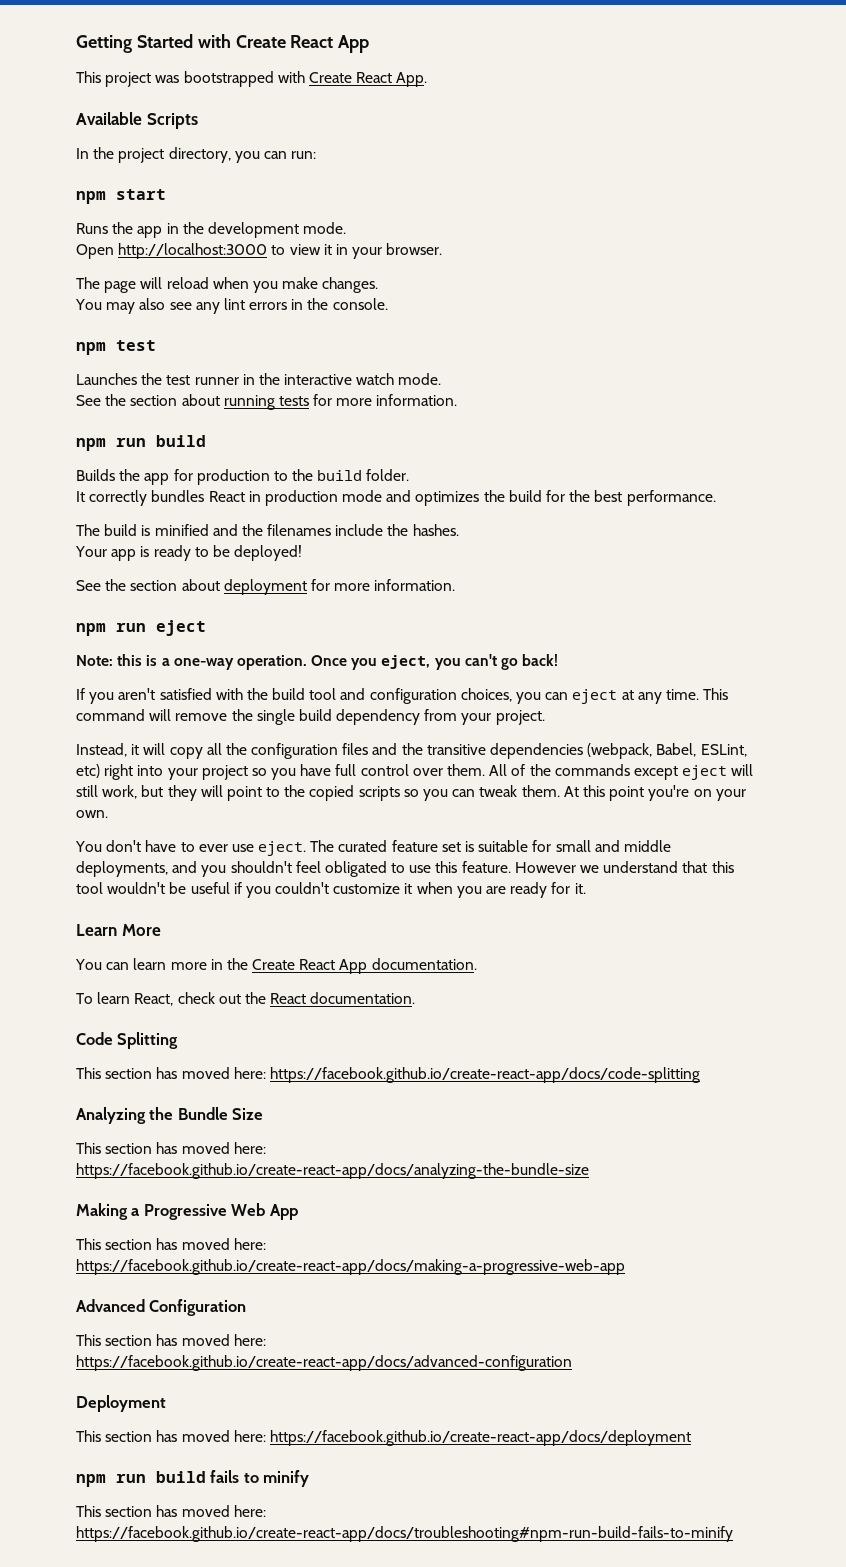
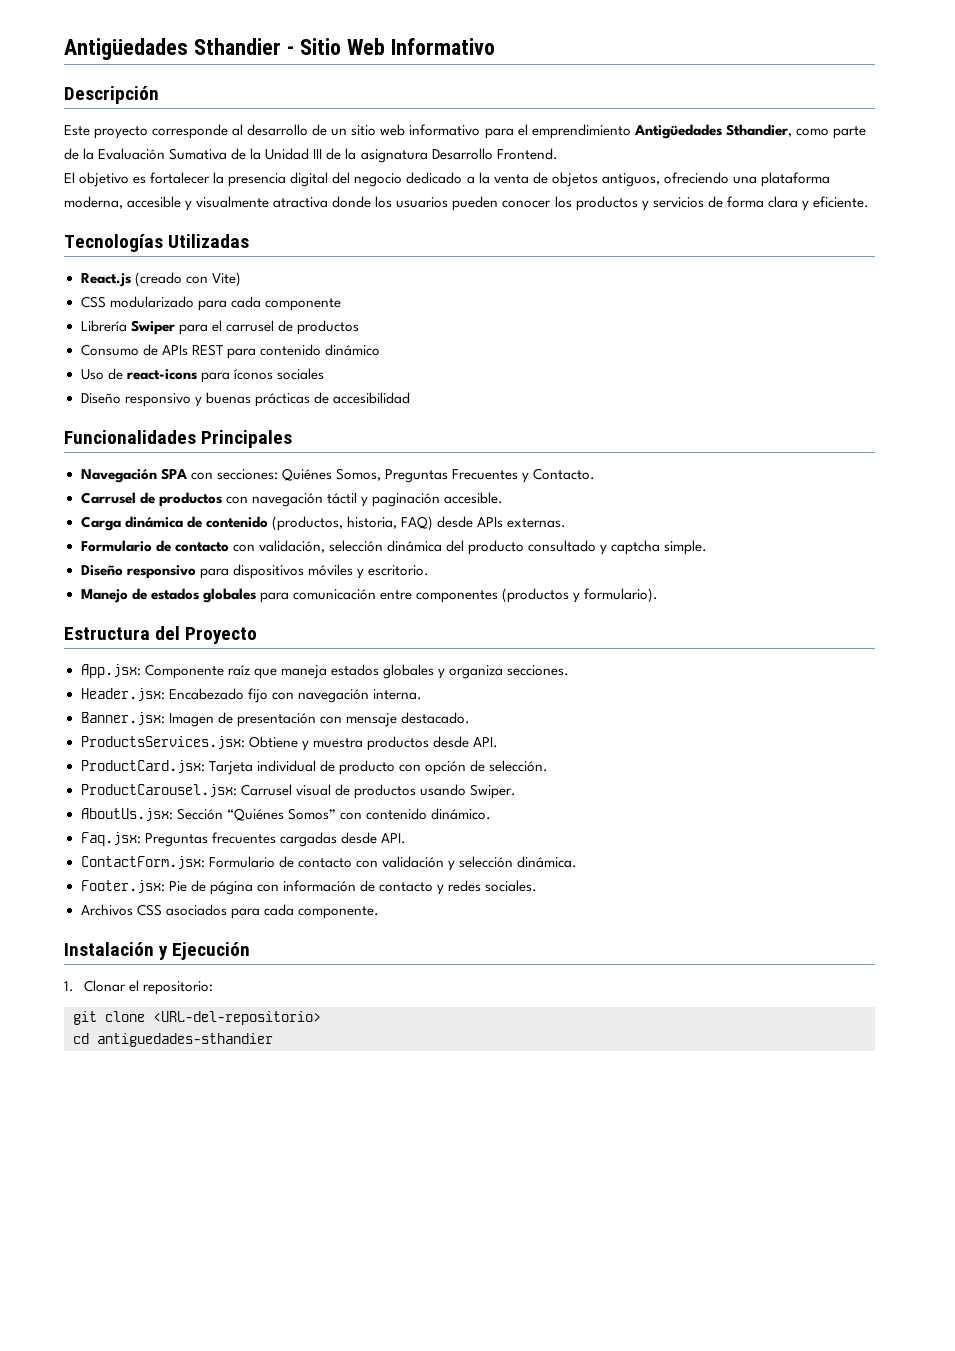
- Getting Started with Create React App
- This project was bootstrapped with Create React App.
- Available Scripts
- In the project directory, you can run:
- npm start
- Runs the app in the development mode.
- Open http://localhost:3000 to view it in your browser.
- The page will reload when you make changes.
- You may also see any lint errors in the console.
- npm test
- Launches the test runner in the interactive watch mode.
- See the section about running tests for more information.
- npm run build
- Builds the app for production to the build folder.
- It correctly bundles React in production mode and optimizes the build for the best performance.
- The build is minified and the filenames include the hashes.
- Your app is ready to be deployed!
- See the section about deployment for more information.
- npm run eject
- Note: this is a one-way operation. Once you eject, you can't go back!
- If you aren't satisfied with the build tool and configuration choices, you can eject at any time. This command will remove the single build dependency from your project.
- Instead, it will copy all the configuration files and the transitive dependencies (webpack, Babel, ESLint, etc) right into your project so you have full control over them. All of the commands except eject will still work, but they will point to the copied scripts so you can tweak them. At this point you're on your own.
- You don't have to ever use eject. The curated feature set is suitable for small and middle deployments, and you shouldn't feel obligated to use this feature. However we understand that this tool wouldn't be useful if you couldn't customize it when you are ready for it.
- Learn More
- You can learn more in the Create React App documentation.
- To learn React, check out the React documentation.
- Code Splitting
- This section has moved here: https://facebook.github.io/create-react-app/docs/code-splitting
- Analyzing the Bundle Size
- This section has moved here: https://facebook.github.io/create-react-app/docs/analyzing-the-bundle-size
- Making a Progressive Web App
- This section has moved here: https://facebook.github.io/create-react-app/docs/making-a-progressive-web-app
- Advanced Configuration
- This section has moved here: https://facebook.github.io/create-react-app/docs/advanced-configuration
- Deployment
- This section has moved here: https://facebook.github.io/create-react-app/docs/deployment
- npm run build fails to minify
- This section has moved here: https://facebook.github.io/create-react-app/docs/troubleshooting#npm-run-build-fails-to-minify
+ Antigüedades Sthandier - Sitio Web Informativo
+ Descripción
+ Este proyecto corresponde al desarrollo de un sitio web informativo para el emprendimiento Antigüedades Sthandier, como parte de la Evaluación Sumativa de la Unidad III de la asignatura Desarrollo Frontend.
+ El objetivo es fortalecer la presencia digital del negocio dedicado a la venta de objetos antiguos, ofreciendo una plataforma moderna, accesible y visualmente atractiva donde los usuarios pueden conocer los productos y servicios de forma clara y eficiente.
+ Tecnologías Utilizadas
+ React.js (creado con Vite)
+ CSS modularizado para cada componente
+ Librería Swiper para el carrusel de productos
+ Consumo de APIs REST para contenido dinámico
+ Uso de react-icons para íconos sociales
+ Diseño responsivo y buenas prácticas de accesibilidad
+ Funcionalidades Principales
+ Navegación SPA con secciones: Quiénes Somos, Preguntas Frecuentes y Contacto.
+ Carrusel de productos con navegación táctil y paginación accesible.
+ Carga dinámica de contenido (productos, historia, FAQ) desde APIs externas.
+ Formulario de contacto con validación, selección dinámica del producto consultado y captcha simple.
+ Diseño responsivo para dispositivos móviles y escritorio.
+ Manejo de estados globales para comunicación entre componentes (productos y formulario).
+ Estructura del Proyecto
+ App.jsx: Componente raíz que maneja estados globales y organiza secciones.
+ Header.jsx: Encabezado fijo con navegación interna.
+ Banner.jsx: Imagen de presentación con mensaje destacado.
+ ProductsServices.jsx: Obtiene y muestra productos desde API.
+ ProductCard.jsx: Tarjeta individual de producto con opción de selección.
+ ProductCarousel.jsx: Carrusel visual de productos usando Swiper.
+ AboutUs.jsx: Sección “Quiénes Somos” con contenido dinámico.
+ Faq.jsx: Preguntas frecuentes cargadas desde API.
+ ContactForm.jsx: Formulario de contacto con validación y selección dinámica.
+ Footer.jsx: Pie de página con información de contacto y redes sociales.
+ Archivos CSS asociados para cada componente.
+ Instalación y Ejecución
+ 1. Clonar el repositorio:
+ git clone <URL-del-repositorio>
+ cd antiguedades-sthandier

